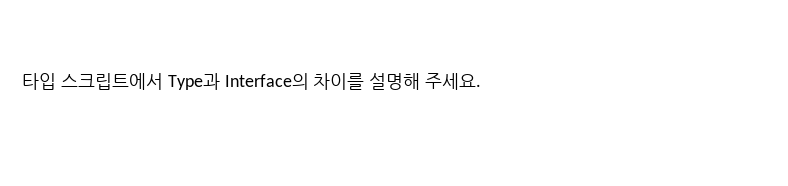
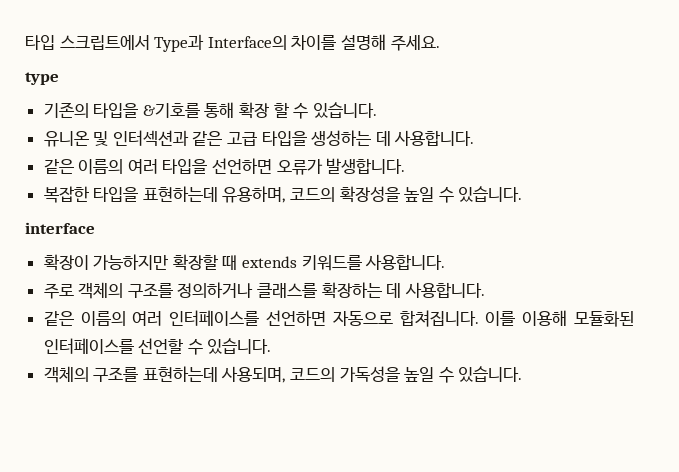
+ type
+ 기존의 타입을 &기호를 통해 확장 할 수 있습니다.
+ 유니온 및 인터섹션과 같은 고급 타입을 생성하는 데 사용합니다.
+ 같은 이름의 여러 타입을 선언하면 오류가 발생합니다.
+ 복잡한 타입을 표현하는데 유용하며, 코드의 확장성을 높일 수 있습니다.
+ interface
+ 확장이 가능하지만 확장할 때 extends 키워드를 사용합니다.
+ 주로 객체의 구조를 정의하거나 클래스를 확장하는 데 사용합니다.
+ 같은 이름의 여러 인터페이스를 선언하면 자동으로 합쳐집니다. 이를 이용해 모듈화된 인터페이스를 선언할 수 있습니다.
+ 객체의 구조를 표현하는데 사용되며, 코드의 가독성을 높일 수 있습니다.

